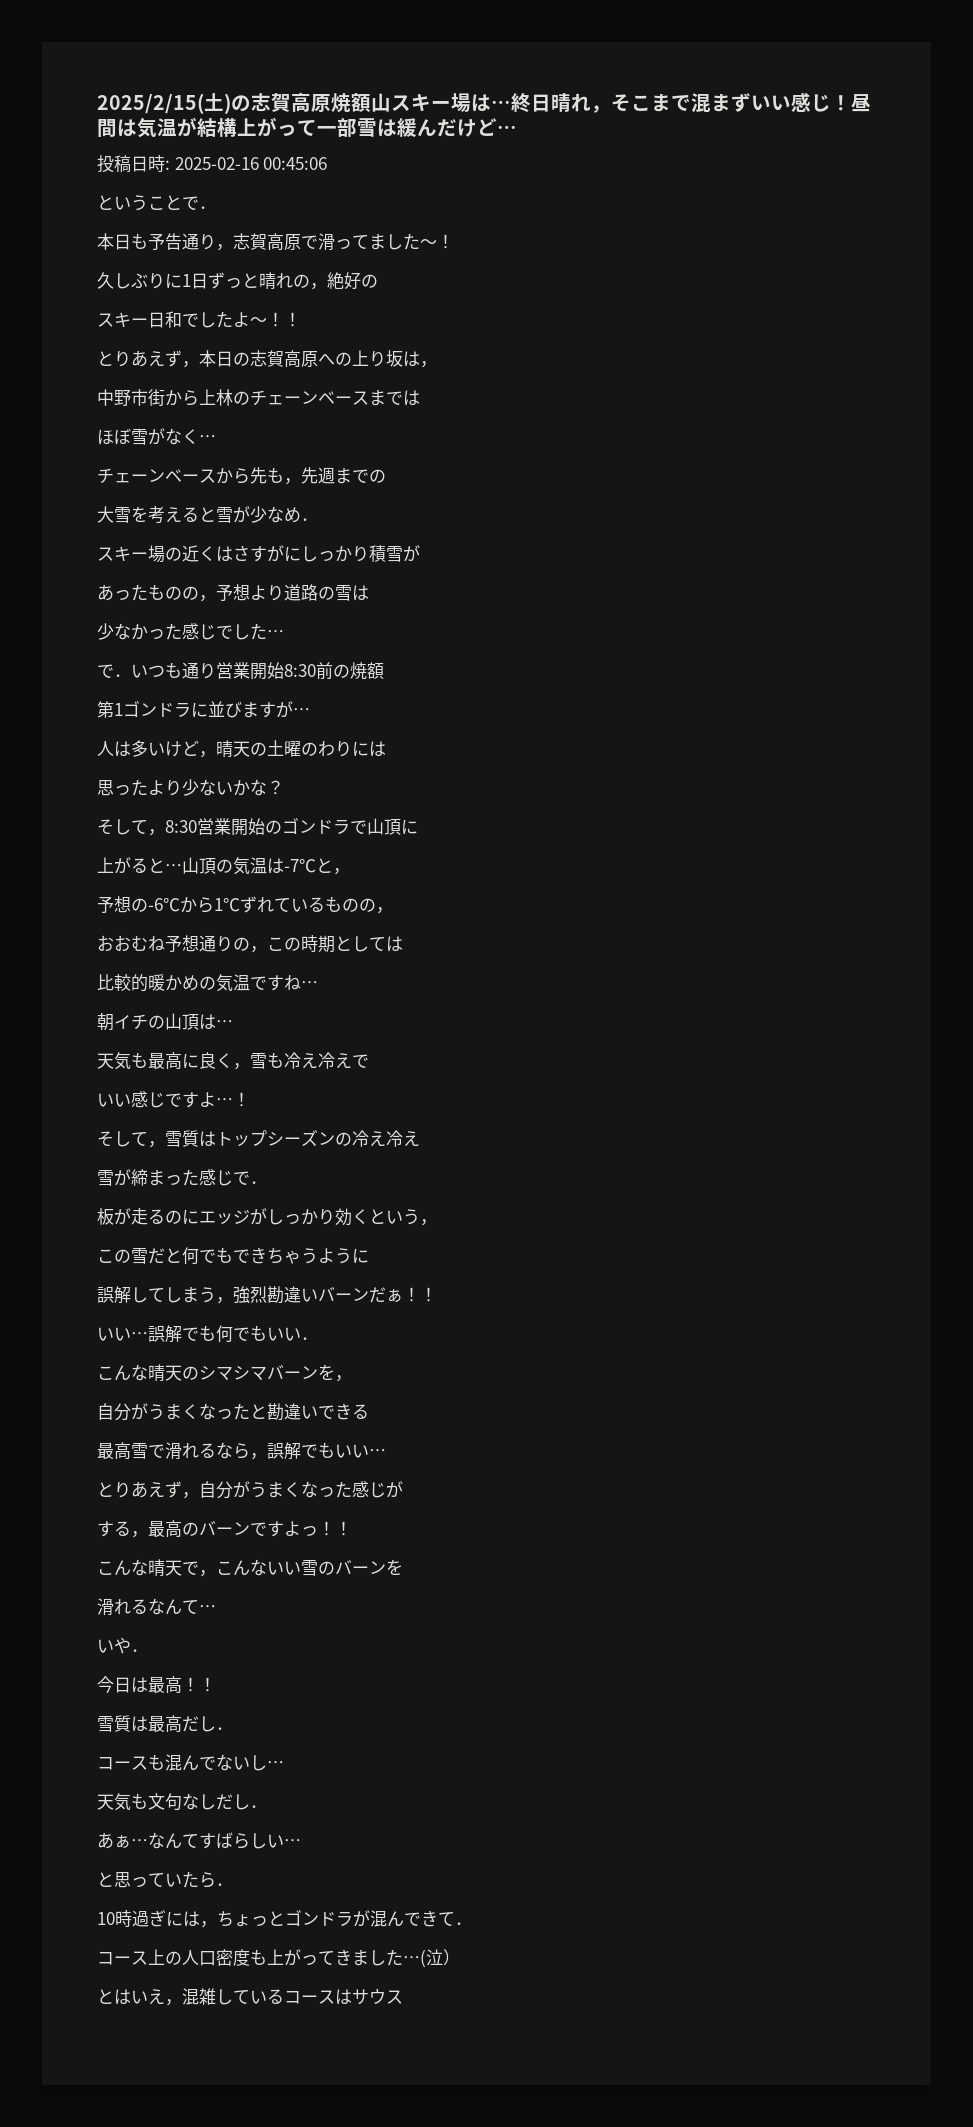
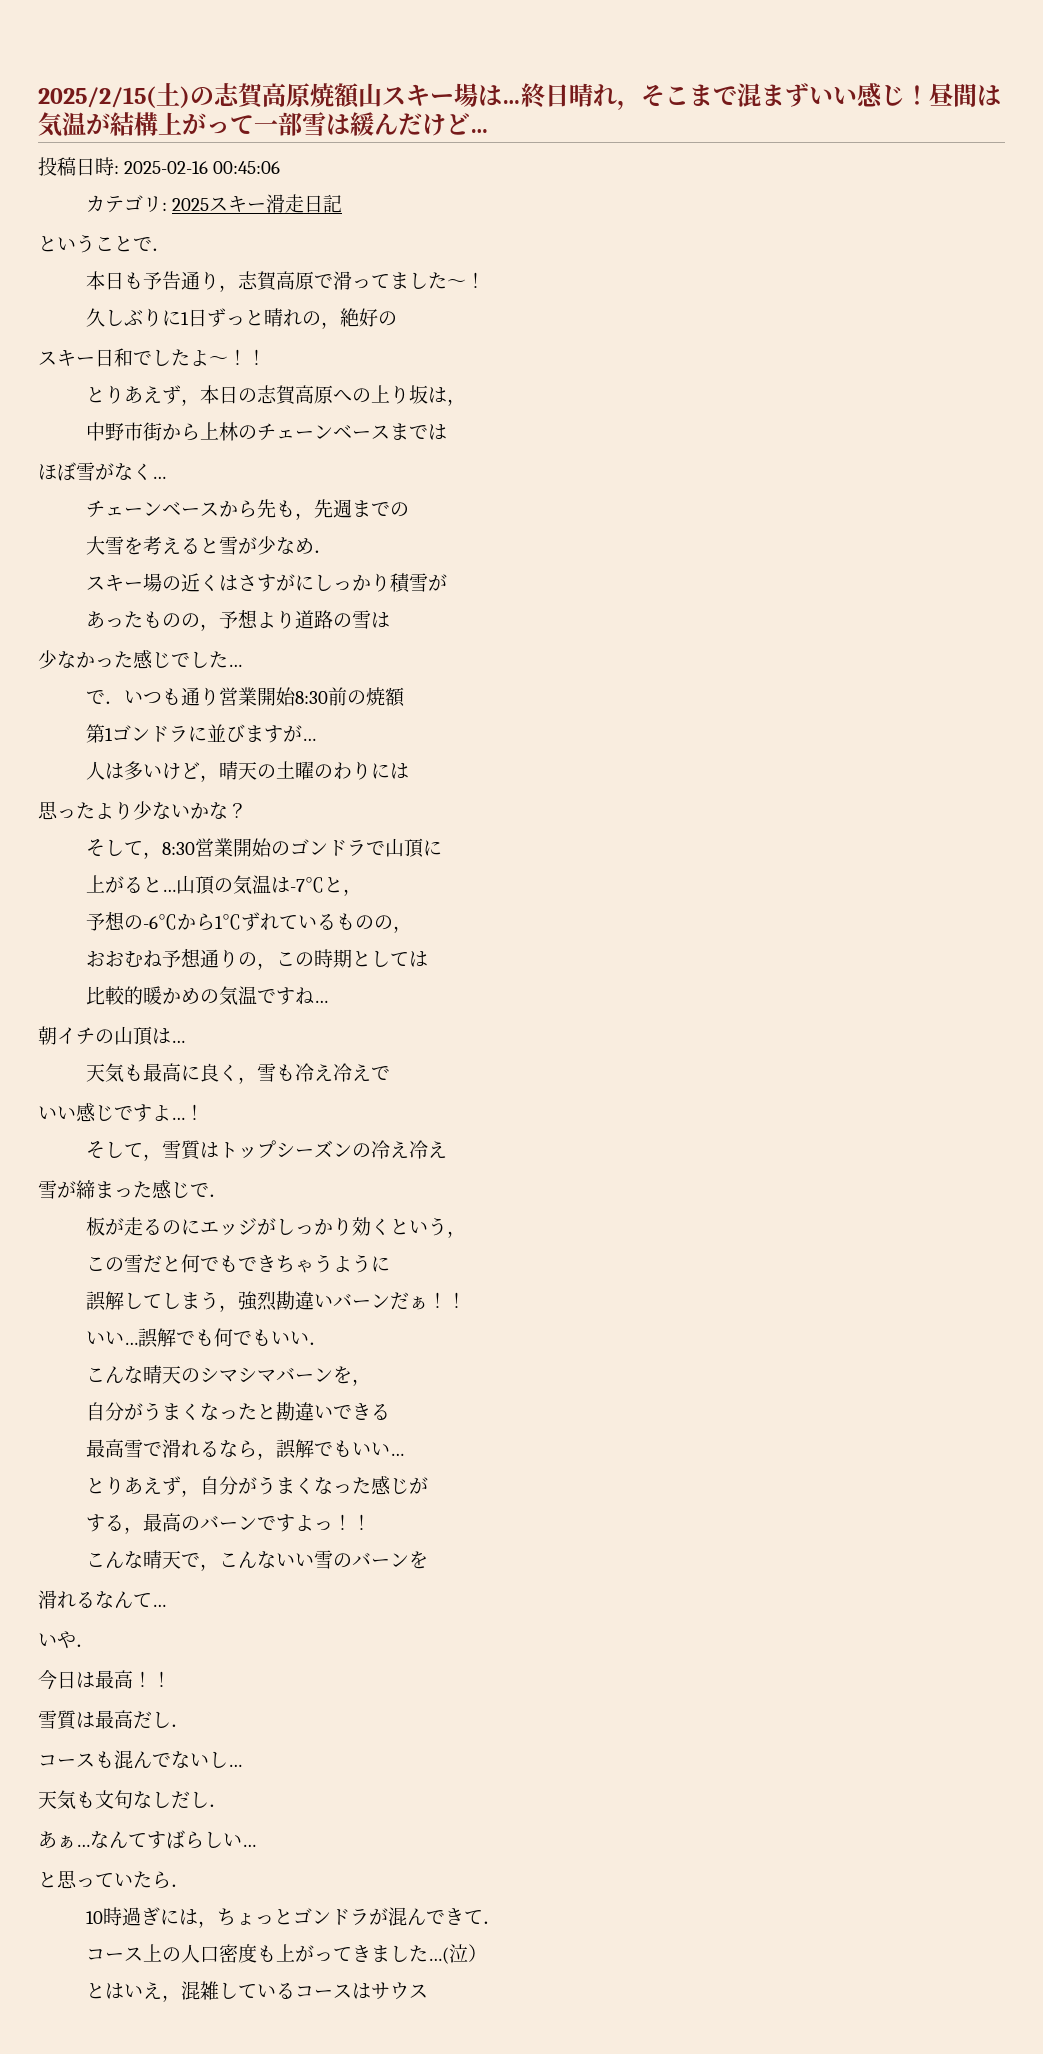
+ カテゴリ: 2025スキー滑走日記

